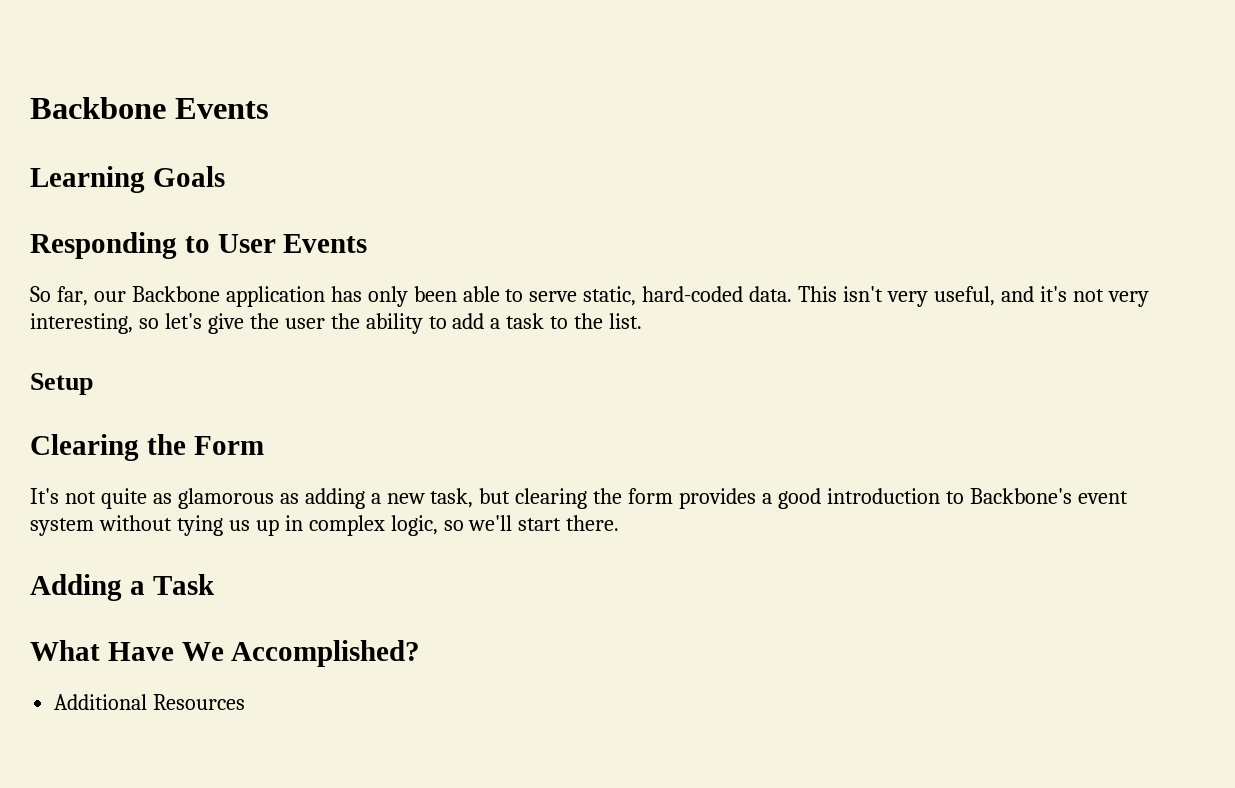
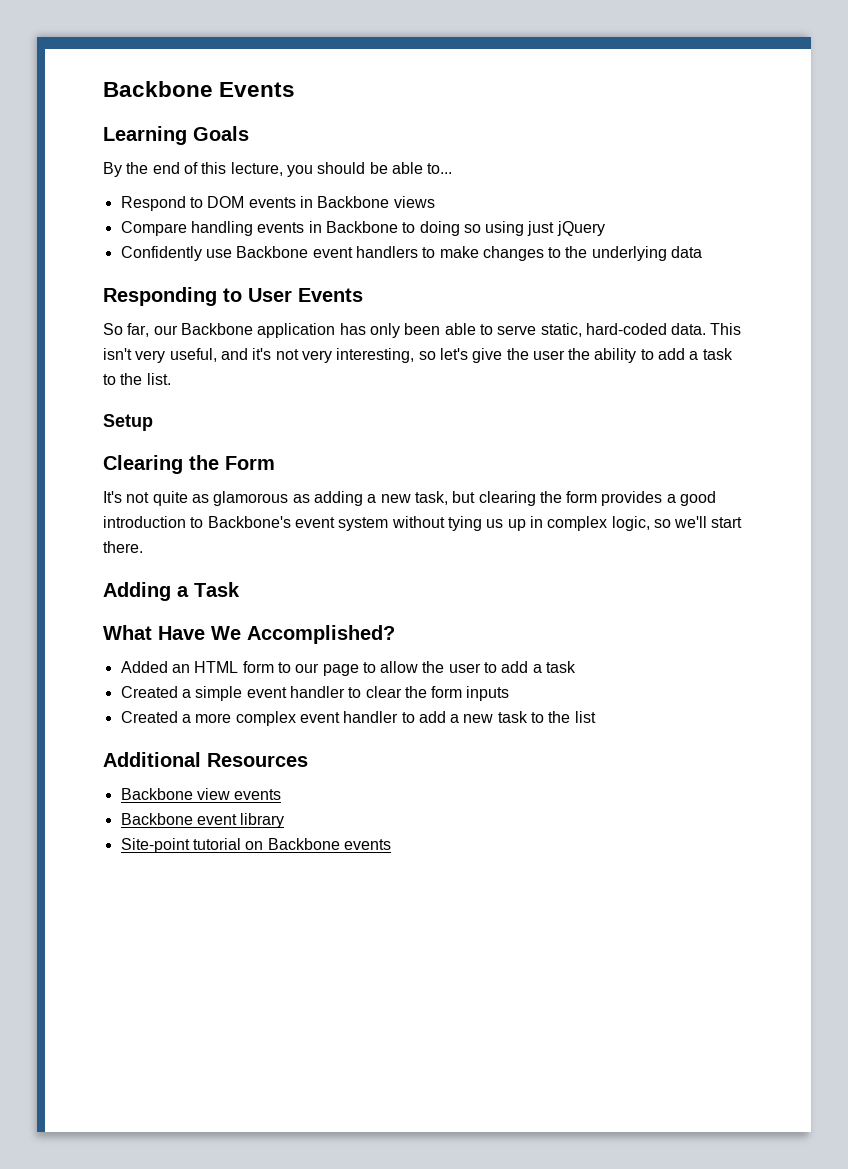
+ By the end of this lecture, you should be able to...
+ Respond to DOM events in Backbone views
+ Compare handling events in Backbone to doing so using just jQuery
+ Confidently use Backbone event handlers to make changes to the underlying data
+ Added an HTML form to our page to allow the user to add a task
+ Created a simple event handler to clear the form inputs
+ Created a more complex event handler to add a new task to the list
  Additional Resources
+ Backbone view events
+ Backbone event library
+ Site-point tutorial on Backbone events

